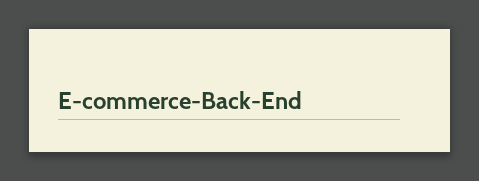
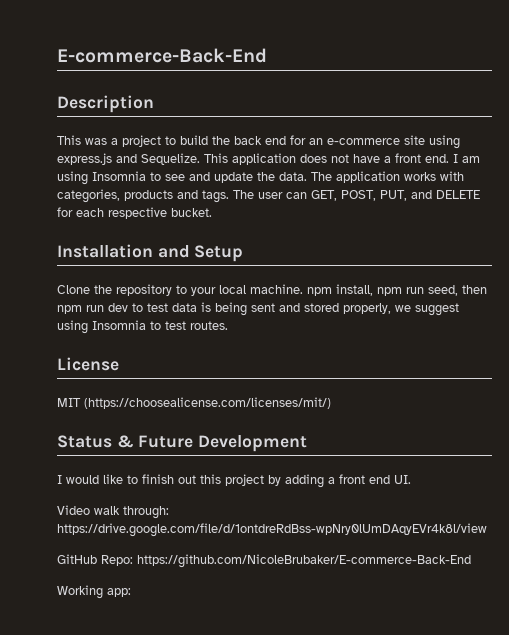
+ Description
+ This was a project to build the back end for an e-commerce site using express.js and Sequelize. This application does not have a front end. I am using Insomnia to see and update the data. The application works with categories, products and tags. The user can GET, POST, PUT, and DELETE for each respective bucket.
+ Installation and Setup
+ Clone the repository to your local machine. npm install, npm run seed, then npm run dev to test data is being sent and stored properly, we suggest using Insomnia to test routes.
+ License
+ MIT (https://choosealicense.com/licenses/mit/)
+ Status & Future Development
+ I would like to finish out this project by adding a front end UI.
+ Video walk through: https://drive.google.com/file/d/1ontdreRdBss-wpNry0lUmDAqyEVr4k8l/view
+ GitHub Repo: https://github.com/NicoleBrubaker/E-commerce-Back-End
+ Working app:

